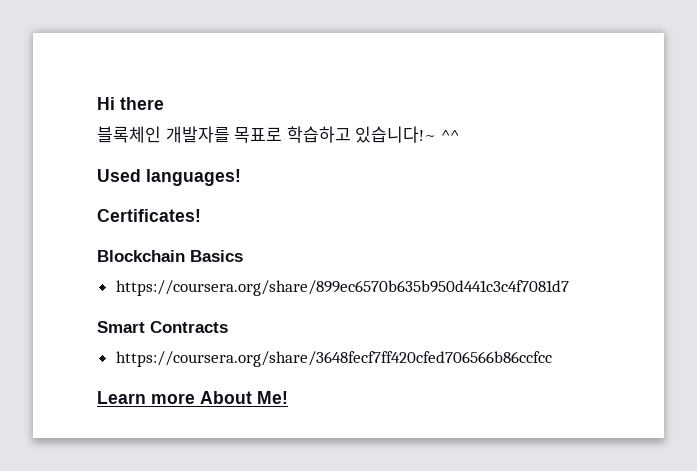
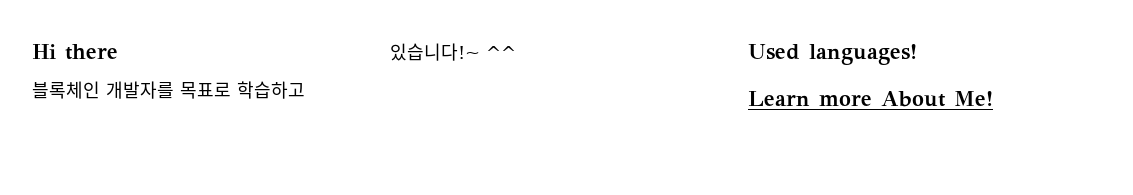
- Certificates!
- Blockchain Basics
- https://coursera.org/share/899ec6570b635b950d441c3c4f7081d7
- Smart Contracts
- https://coursera.org/share/3648fecf7ff420cfed706566b86ccfcc

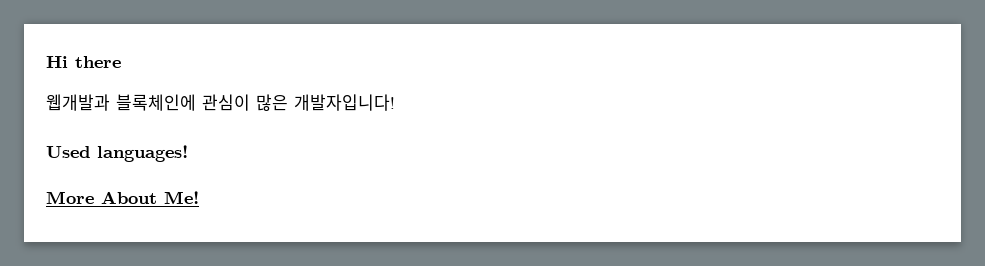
- 블록체인 개발자를 목표로 학습하고 있습니다!~ ^^
+ 웹개발과 블록체인에 관심이 많은 개발자입니다!
- Learn more About Me!
+ More About Me!

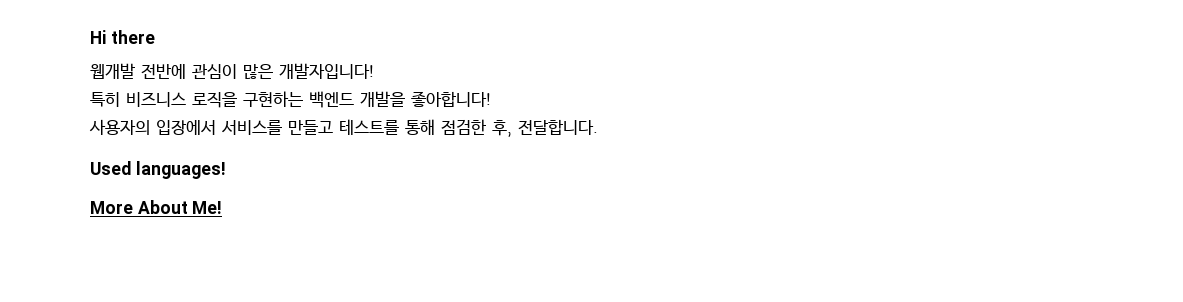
- 웹개발과 블록체인에 관심이 많은 개발자입니다!
+ 웹개발 전반에 관심이 많은 개발자입니다!
+ 특히 비즈니스 로직을 구현하는 백엔드 개발을 좋아합니다!
+ 사용자의 입장에서 서비스를 만들고 테스트를 통해 점검한 후, 전달합니다.

